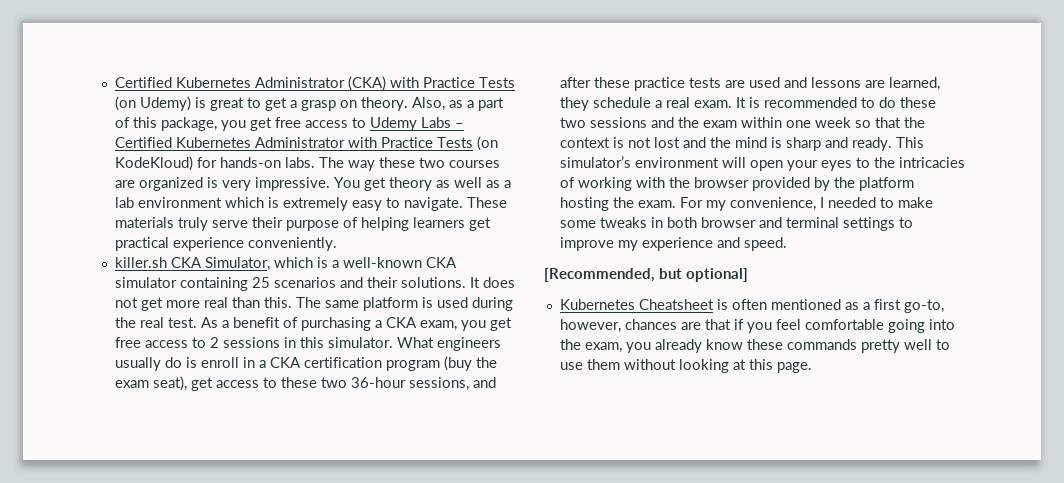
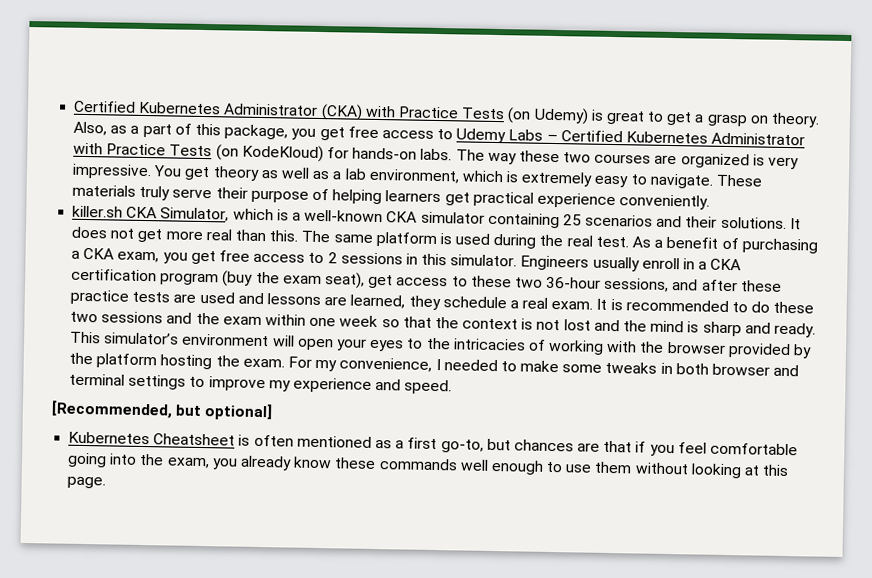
- You get theory as well as a lab environment which is extremely easy to navigate.
+ You get theory as well as a lab environment, which is extremely easy to navigate.
- What engineers usually do is enroll in a CKA certification program (buy the exam seat), get access to these two 36-hour sessions, and after these practice tests are used and lessons are learned, they schedule a real exam.
+ Engineers usually enroll in a CKA certification program (buy the exam seat), get access to these two 36-hour sessions, and after these practice tests are used and lessons are learned, they schedule a real exam.
- Kubernetes Cheatsheet is often mentioned as a first go-to, however, chances are that if you feel comfortable going into the exam, you already know these commands pretty well to use them without looking at this page.
+ Kubernetes Cheatsheet is often mentioned as a first go-to, but chances are that if you feel comfortable going into the exam, you already know these commands well enough to use them without looking at this page.

